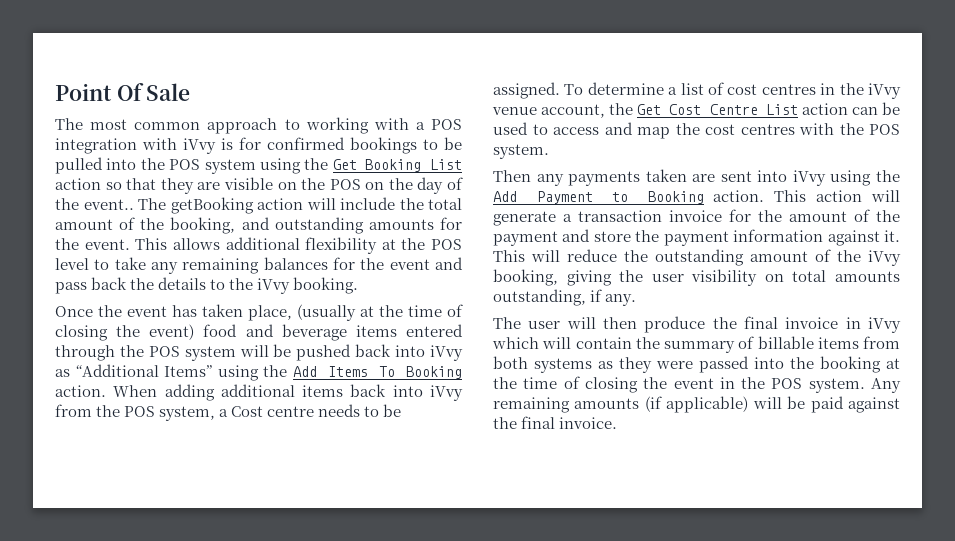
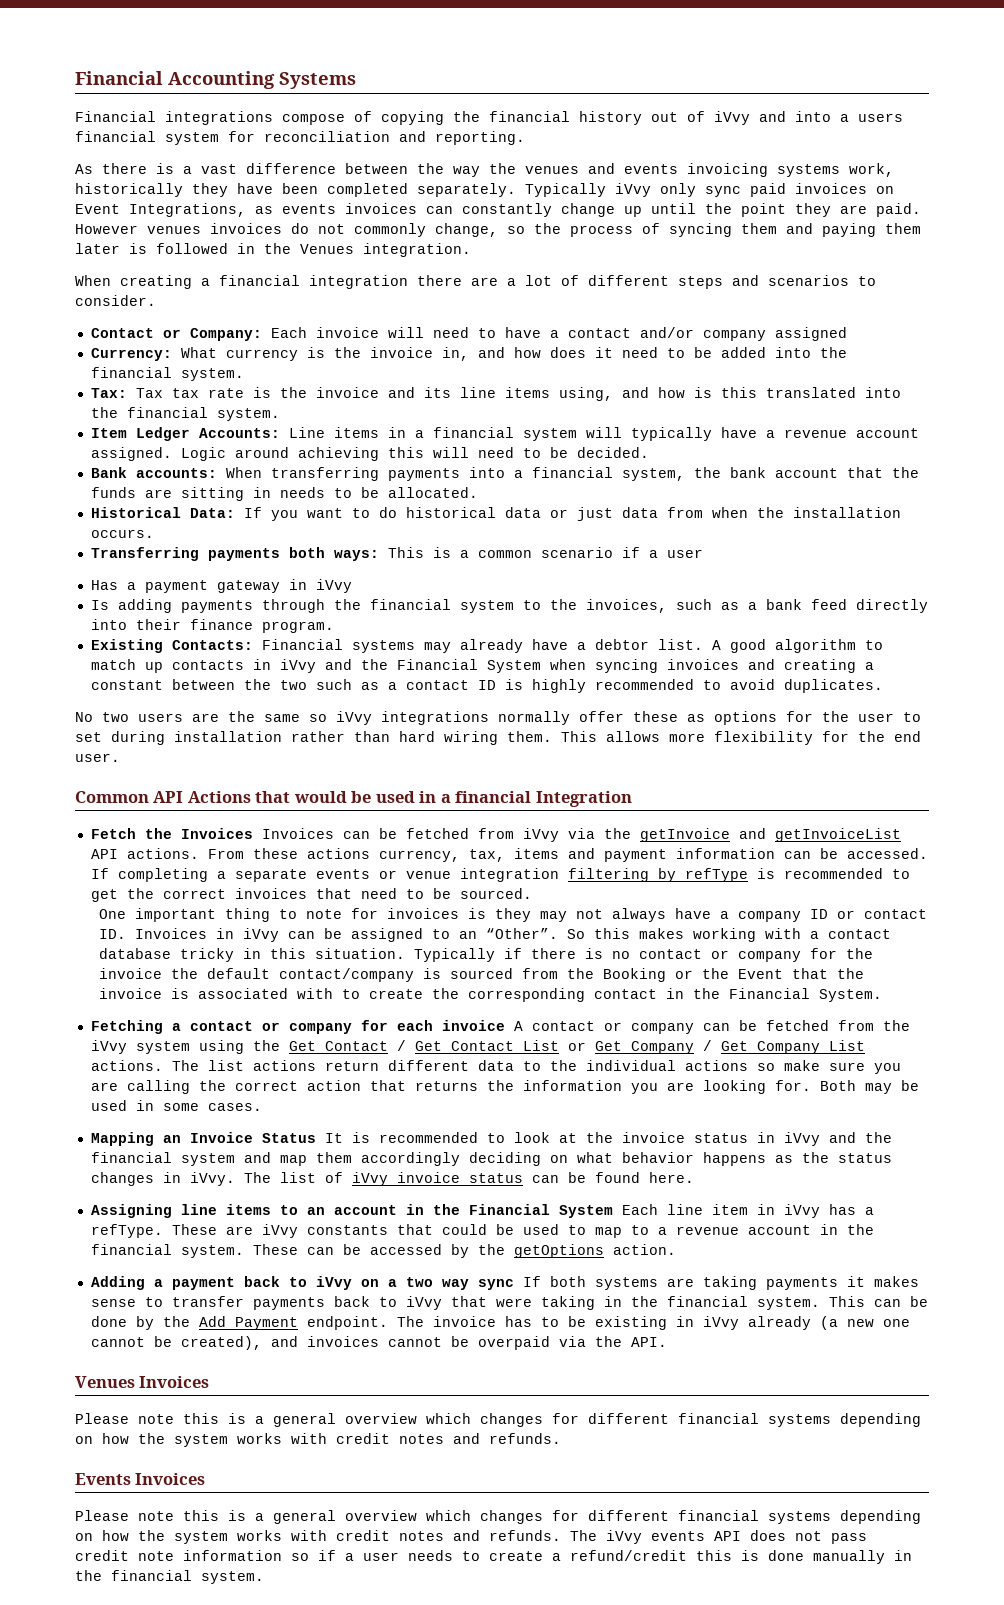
- Point Of Sale
- The most common approach to working with a POS integration with iVvy is for confirmed bookings to be pulled into the POS system using the Get Booking List action so that they are visible on the POS on the day of the event.. The getBooking action will include the total amount of the booking, and outstanding amounts for the event. This allows additional flexibility at the POS level to take any remaining balances for the event and pass back the details to the iVvy booking.
- Once the event has taken place, (usually at the time of closing the event) food and beverage items entered through the POS system will be pushed back into iVvy as “Additional Items” using the Add Items To Booking action. When adding additional items back into iVvy from the POS system, a Cost centre needs to be assigned. To determine a list of cost centres in the iVvy venue account, the Get Cost Centre List action can be used to access and map the cost centres with the POS system.
- Then any payments taken are sent into iVvy using the Add Payment to Booking action. This action will generate a transaction invoice for the amount of the payment and store the payment information against it. This will reduce the outstanding amount of the iVvy booking, giving the user visibility on total amounts outstanding, if any.
- The user will then produce the final invoice in iVvy which will contain the summary of billable items from both systems as they were passed into the booking at the time of closing the event in the POS system. Any remaining amounts (if applicable) will be paid against the final invoice.
+ Financial Accounting Systems
+ Financial integrations compose of copying the financial history out of iVvy and into a users financial system for reconciliation and reporting.
+ As there is a vast difference between the way the venues and events invoicing systems work, historically they have been completed separately. Typically iVvy only sync paid invoices on Event Integrations, as events invoices can constantly change up until the point they are paid. However venues invoices do not commonly change, so the process of syncing them and paying them later is followed in the Venues integration.
+ When creating a financial integration there are a lot of different steps and scenarios to consider.
+ Contact or Company: Each invoice will need to have a contact and/or company assigned
+ Currency: What currency is the invoice in, and how does it need to be added into the financial system.
+ Tax: Tax tax rate is the invoice and its line items using, and how is this translated into the financial system.
+ Item Ledger Accounts: Line items in a financial system will typically have a revenue account assigned. Logic around achieving this will need to be decided.
+ Bank accounts: When transferring payments into a financial system, the bank account that the funds are sitting in needs to be allocated.
+ Historical Data: If you want to do historical data or just data from when the installation occurs.
+ Transferring payments both ways: This is a common scenario if a user
+ Has a payment gateway in iVvy
+ Is adding payments through the financial system to the invoices, such as a bank feed directly into their finance program.
+ Existing Contacts: Financial systems may already have a debtor list. A good algorithm to match up contacts in iVvy and the Financial System when syncing invoices and creating a constant between the two such as a contact ID is highly recommended to avoid duplicates.
+ No two users are the same so iVvy integrations normally offer these as options for the user to set during installation rather than hard wiring them. This allows more flexibility for the end user.
+ Common API Actions that would be used in a financial Integration
+ Fetch the Invoices Invoices can be fetched from iVvy via the getInvoice and getInvoiceList API actions. From these actions currency, tax, items and payment information can be accessed. If completing a separate events or venue integration filtering by refType is recommended to get the correct invoices that need to be sourced.
+ One important thing to note for invoices is they may not always have a company ID or contact ID. Invoices in iVvy can be assigned to an “Other”. So this makes working with a contact database tricky in this situation. Typically if there is no contact or company for the invoice the default contact/company is sourced from the Booking or the Event that the invoice is associated with to create the corresponding contact in the Financial System.
+ Fetching a contact or company for each invoice A contact or company can be fetched from the iVvy system using the Get Contact / Get Contact List or Get Company / Get Company List actions. The list actions return different data to the individual actions so make sure you are calling the correct action that returns the information you are looking for. Both may be used in some cases.
+ Mapping an Invoice Status It is recommended to look at the invoice status in iVvy and the financial system and map them accordingly deciding on what behavior happens as the status changes in iVvy. The list of iVvy invoice status can be found here.
+ Assigning line items to an account in the Financial System Each line item in iVvy has a refType. These are iVvy constants that could be used to map to a revenue account in the financial system. These can be accessed by the getOptions action.
+ Adding a payment back to iVvy on a two way sync If both systems are taking payments it makes sense to transfer payments back to iVvy that were taking in the financial system. This can be done by the Add Payment endpoint. The invoice has to be existing in iVvy already (a new one cannot be created), and invoices cannot be overpaid via the API.
+ Venues Invoices
+ Please note this is a general overview which changes for different financial systems depending on how the system works with credit notes and refunds.
+ Events Invoices
+ Please note this is a general overview which changes for different financial systems depending on how the system works with credit notes and refunds. The iVvy events API does not pass credit note information so if a user needs to create a refund/credit this is done manually in the financial system.

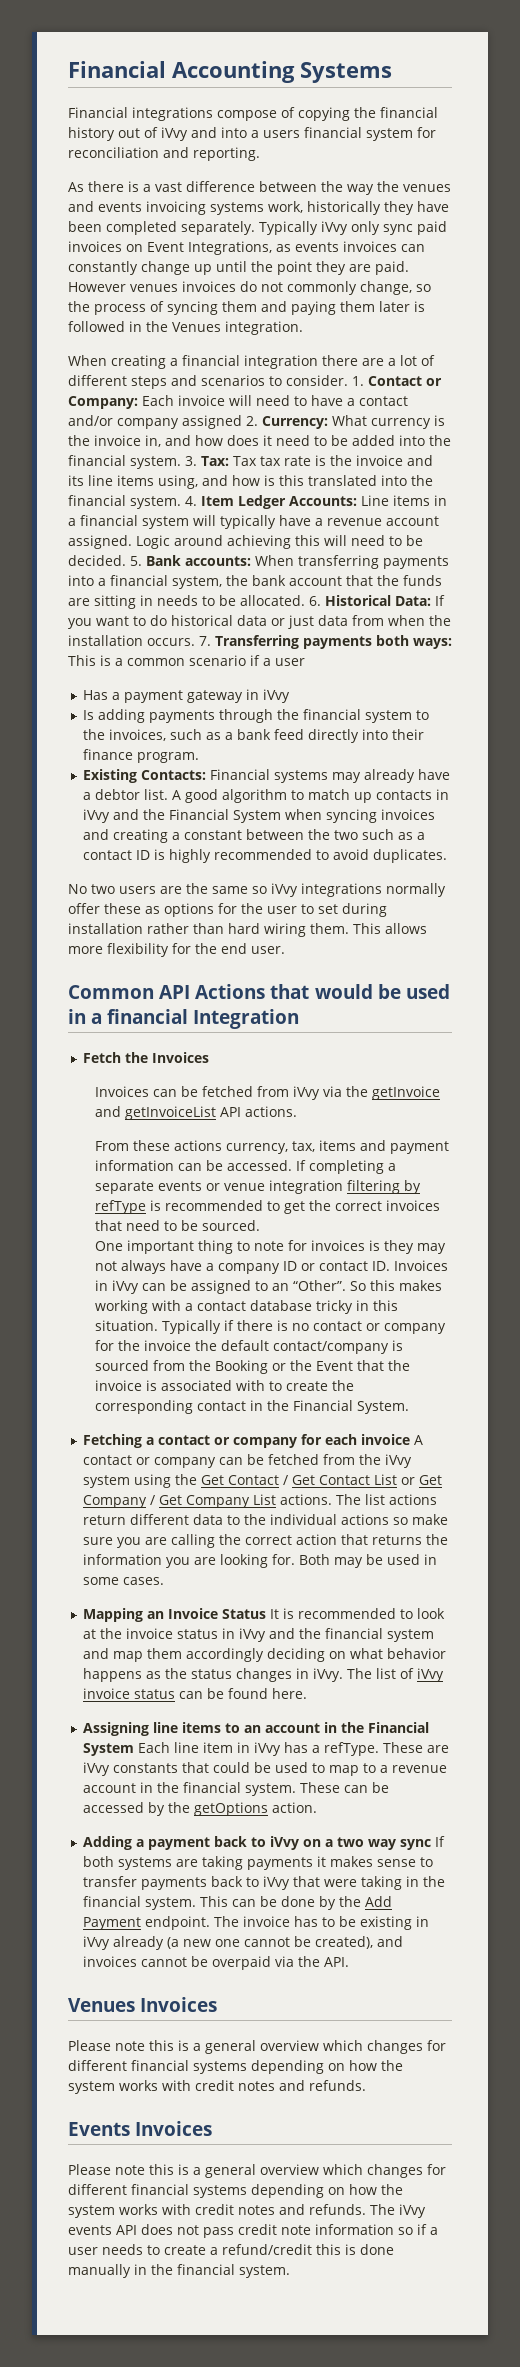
- When creating a financial integration there are a lot of different steps and scenarios to consider.
- Contact or Company:
+ When creating a financial integration there are a lot of different steps and scenarios to consider. 1. Contact or Company:
- Each invoice will need to have a contact and/or company assigned
- Currency:
+ Each invoice will need to have a contact and/or company assigned 2. Currency:
- What currency is the invoice in, and how does it need to be added into the financial system.
- Tax:
+ What currency is the invoice in, and how does it need to be added into the financial system. 3. Tax:
- Tax tax rate is the invoice and its line items using, and how is this translated into the financial system.
- Item Ledger Accounts:
+ Tax tax rate is the invoice and its line items using, and how is this translated into the financial system. 4. Item Ledger Accounts:
- Logic around achieving this will need to be decided.
- Bank accounts: When transferring payments into a financial system, the bank account that the funds are sitting in needs to be allocated.
- Historical Data: If you want to do historical data or just data from when the installation occurs.
- Transferring payments both ways: This is a common scenario if a user
+ Logic around achieving this will need to be decided. 5. Bank accounts: When transferring payments into a financial system, the bank account that the funds are sitting in needs to be allocated. 6. Historical Data: If you want to do historical data or just data from when the installation occurs. 7. Transferring payments both ways: This is a common scenario if a user
- Fetch the Invoices Invoices can be fetched from iVvy via the getInvoice and getInvoiceList API actions. From these actions currency, tax, items and payment information can be accessed.
+ Fetch the Invoices
+ Invoices can be fetched from iVvy via the getInvoice and getInvoiceList API actions.
+ From these actions currency, tax, items and payment information can be accessed.

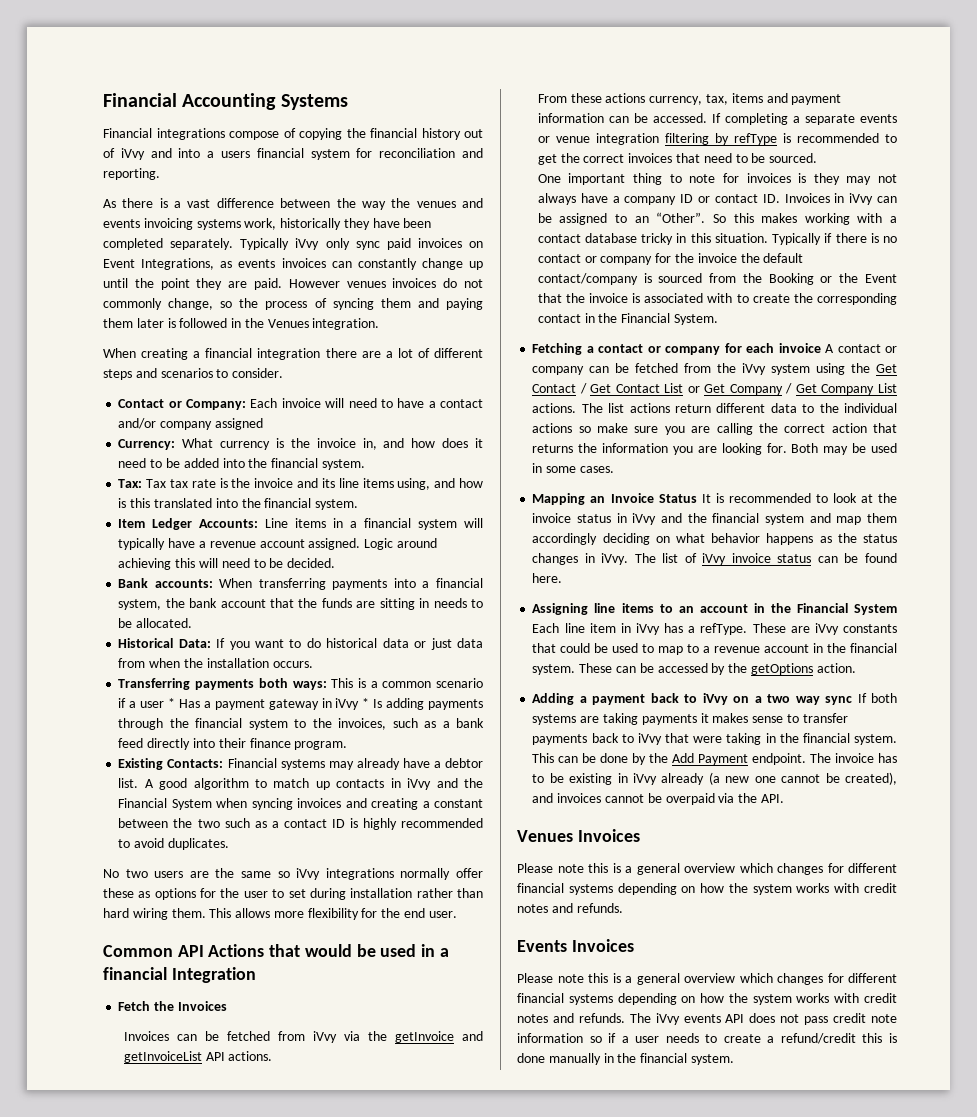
- When creating a financial integration there are a lot of different steps and scenarios to consider. 1. Contact or Company:
+ When creating a financial integration there are a lot of different steps and scenarios to consider.
+ Contact or Company:
- Each invoice will need to have a contact and/or company assigned 2. Currency:
+ Each invoice will need to have a contact and/or company assigned
+ Currency:
- What currency is the invoice in, and how does it need to be added into the financial system. 3. Tax:
+ What currency is the invoice in, and how does it need to be added into the financial system.
+ Tax:
- Tax tax rate is the invoice and its line items using, and how is this translated into the financial system. 4. Item Ledger Accounts:
+ Tax tax rate is the invoice and its line items using, and how is this translated into the financial system.
+ Item Ledger Accounts:
- Logic around achieving this will need to be decided. 5. Bank accounts:
+ Logic around achieving this will need to be decided.
+ Bank accounts:
- When transferring payments into a financial system, the bank account that the funds are sitting in needs to be allocated. 6. Historical Data:
+ When transferring payments into a financial system, the bank account that the funds are sitting in needs to be allocated.
+ Historical Data:
- If you want to do historical data or just data from when the installation occurs. 7. Transferring payments both ways:
+ If you want to do historical data or just data from when the installation occurs.
+ Transferring payments both ways:
- This is a common scenario if a user
- Has a payment gateway in iVvy
- Is adding payments through the financial system to the invoices, such as a bank feed directly into their finance program.
+ This is a common scenario if a user * Has a payment gateway in iVvy * Is adding payments through the financial system to the invoices, such as a bank feed directly into their finance program.

